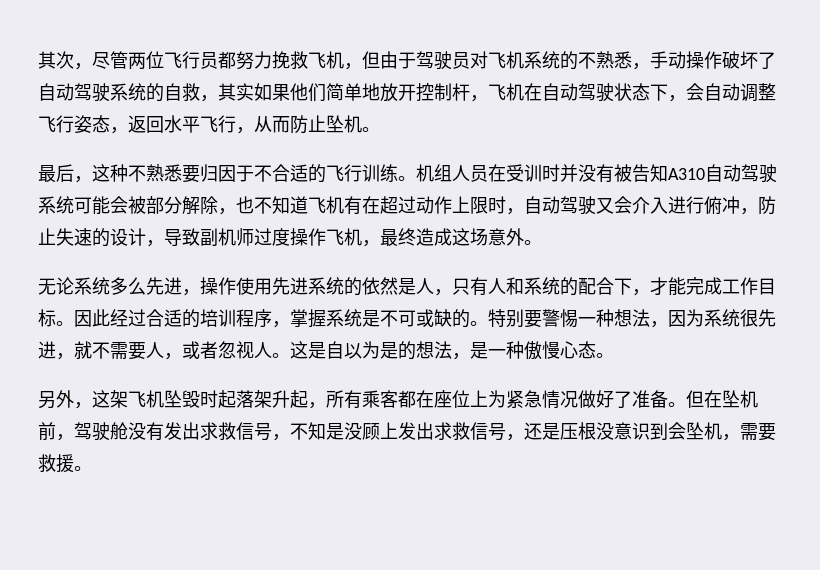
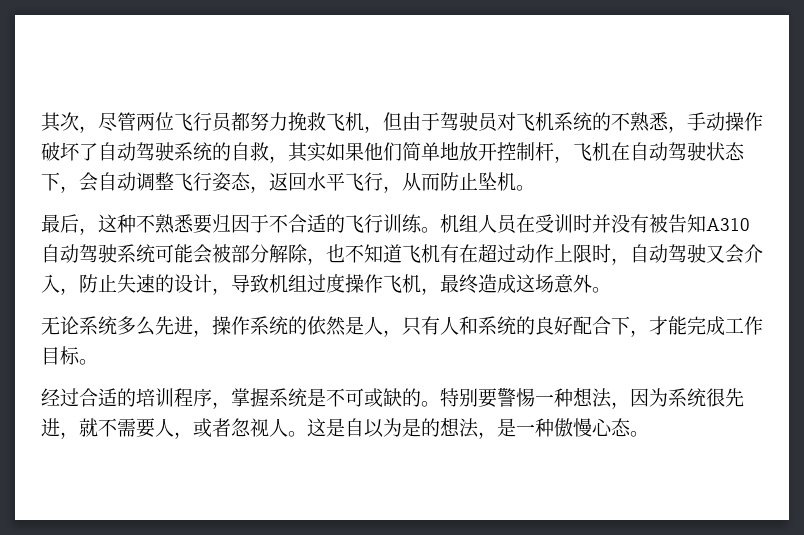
- 机组人员在受训时并没有被告知A310自动驾驶系统可能会被部分解除，也不知道飞机有在超过动作上限时，自动驾驶又会介入进行俯冲，防止失速的设计，导致副机师过度操作飞机，最终造成这场意外。
+ 机组人员在受训时并没有被告知A310自动驾驶系统可能会被部分解除，也不知道飞机有在超过动作上限时，自动驾驶又会介入，防止失速的设计，导致机组过度操作飞机，最终造成这场意外。
- 无论系统多么先进，操作使用先进系统的依然是人，只有人和系统的配合下，才能完成工作目标。因此经过合适的培训程序，掌握系统是不可或缺的。
+ 无论系统多么先进，操作系统的依然是人，只有人和系统的良好配合下，才能完成工作目标。
+ 经过合适的培训程序，掌握系统是不可或缺的。
- 另外，这架飞机坠毁时起落架升起，所有乘客都在座位上为紧急情况做好了准备。但在坠机前，驾驶舱没有发出求救信号，不知是没顾上发出求救信号，还是压根没意识到会坠机，需要救援。

